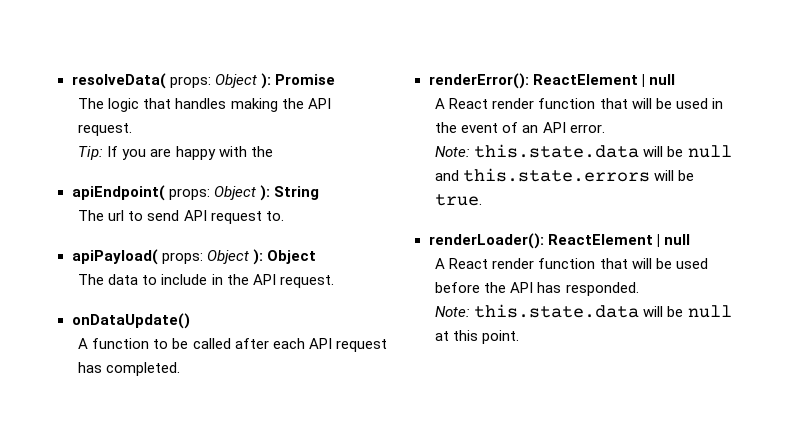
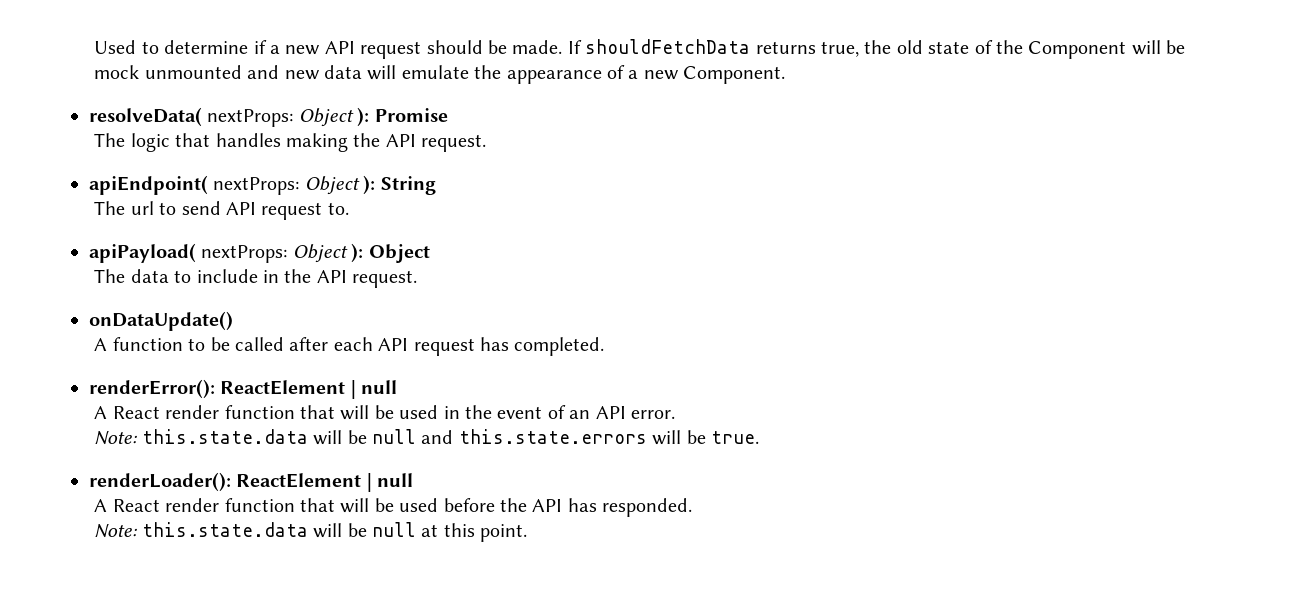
- resolveData( props: Object ): Promise
+ Used to determine if a new API request should be made. If shouldFetchData returns true, the old state of the Component will be mock unmounted and new data will emulate the appearance of a new Component.
+ resolveData( nextProps: Object ): Promise
- Tip: If you are happy with the
- apiEndpoint( props: Object ): String
+ apiEndpoint( nextProps: Object ): String
- apiPayload( props: Object ): Object
+ apiPayload( nextProps: Object ): Object

